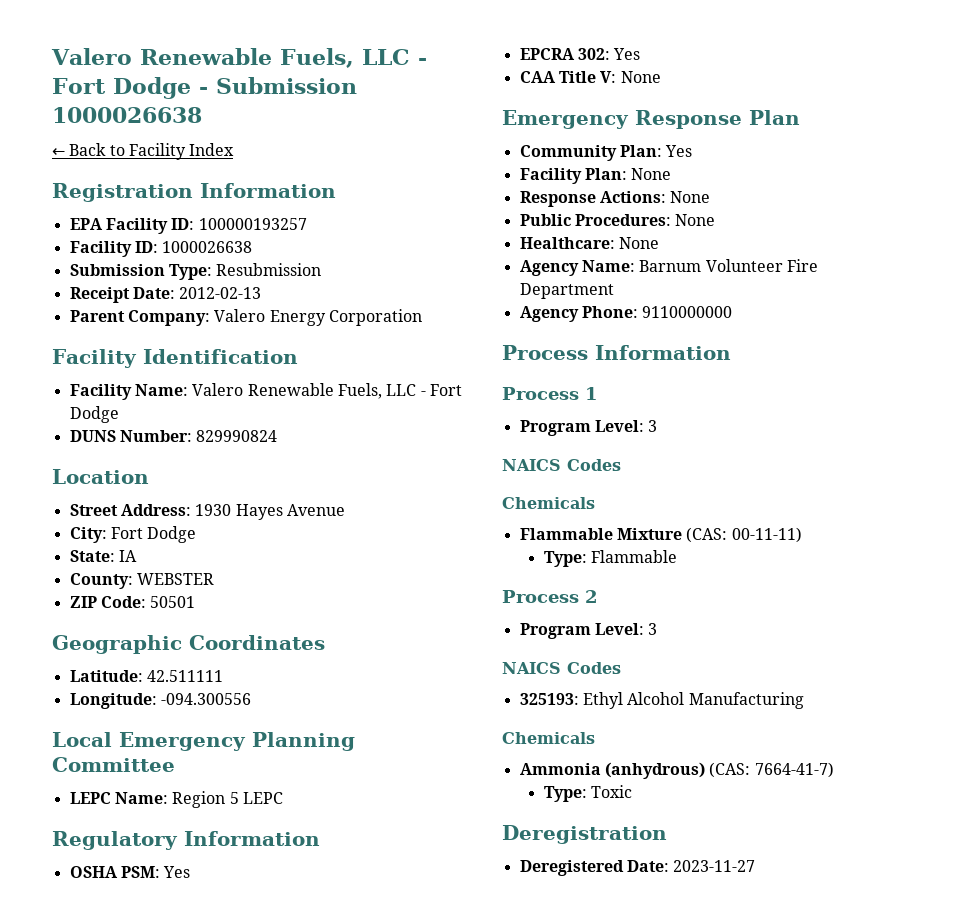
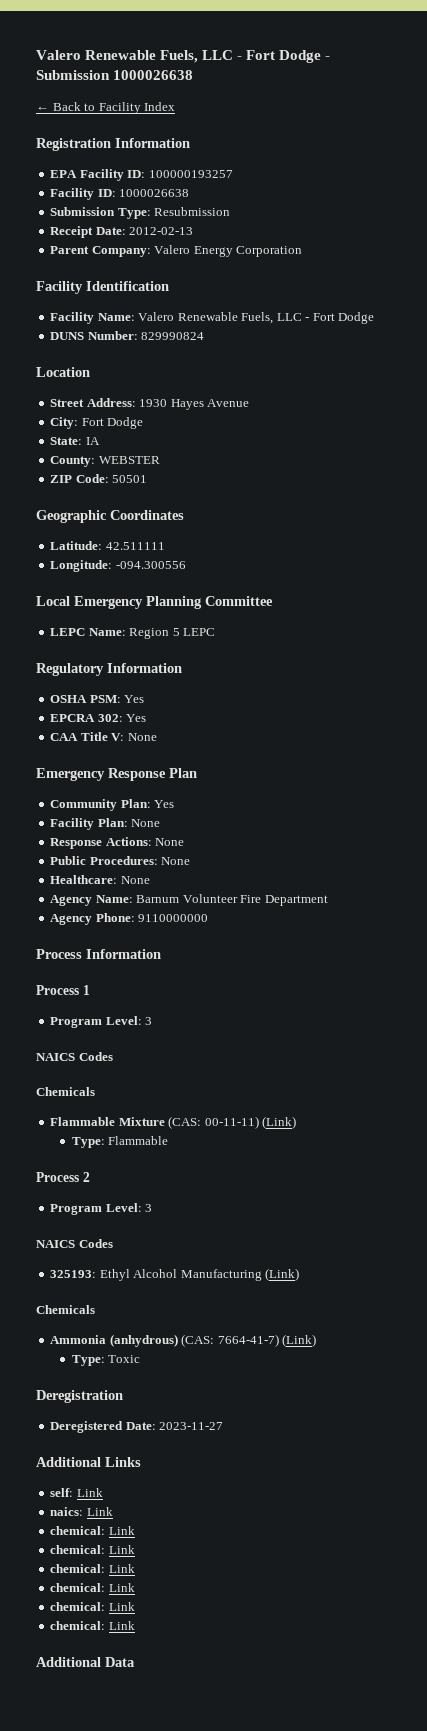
- Flammable Mixture (CAS: 00-11-11)
+ Flammable Mixture (CAS: 00-11-11) (Link)
- 325193: Ethyl Alcohol Manufacturing
+ 325193: Ethyl Alcohol Manufacturing (Link)
- Ammonia (anhydrous) (CAS: 7664-41-7)
+ Ammonia (anhydrous) (CAS: 7664-41-7) (Link)
+ Additional Links
+ self: Link
+ naics: Link
+ chemical: Link
+ chemical: Link
+ chemical: Link
+ chemical: Link
+ chemical: Link
+ chemical: Link
+ Additional Data

